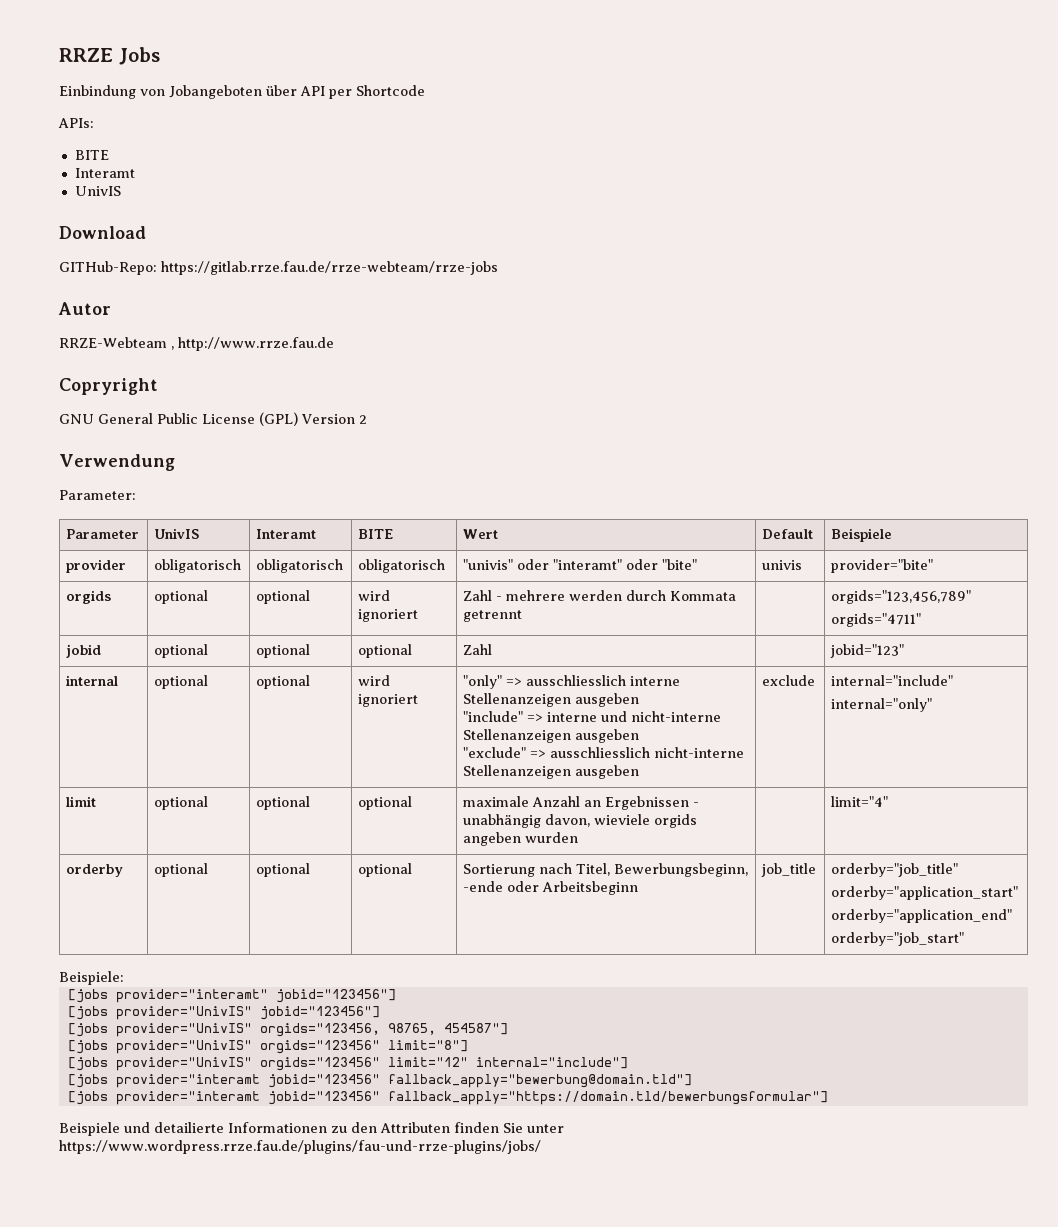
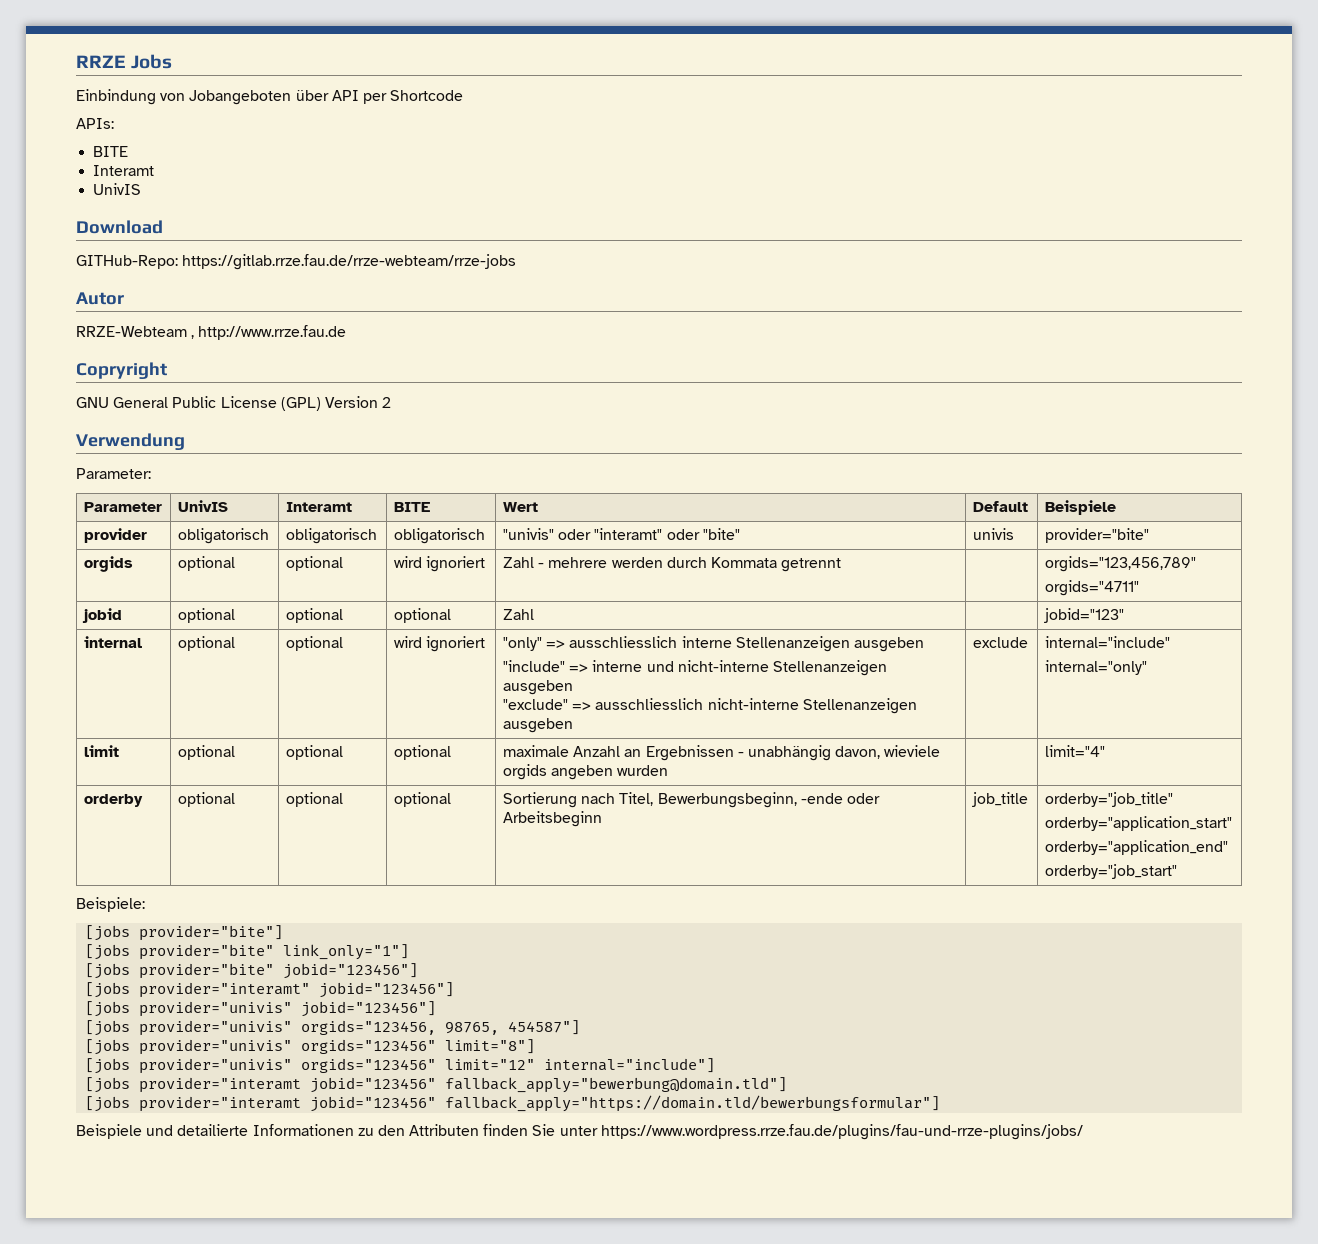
+ [jobs provider="bite"]
+ [jobs provider="bite" link_only="1"]
+ [jobs provider="bite" jobid="123456"]
- [jobs provider="UnivIS" jobid="123456"]
- [jobs provider="UnivIS" orgids="123456, 98765, 454587"]
+ [jobs provider="univis" jobid="123456"]
+ [jobs provider="univis" orgids="123456, 98765, 454587"]
- [jobs provider="UnivIS" orgids="123456" limit="8"]
+ [jobs provider="univis" orgids="123456" limit="8"]
- [jobs provider="UnivIS" orgids="123456" limit="12" internal="include"]
+ [jobs provider="univis" orgids="123456" limit="12" internal="include"]

